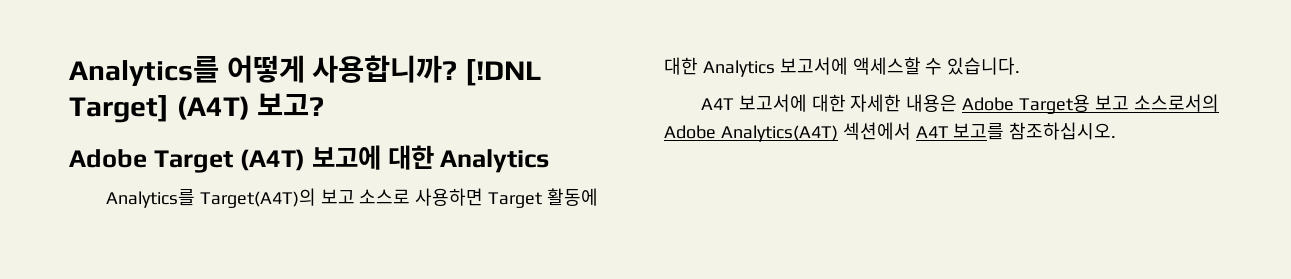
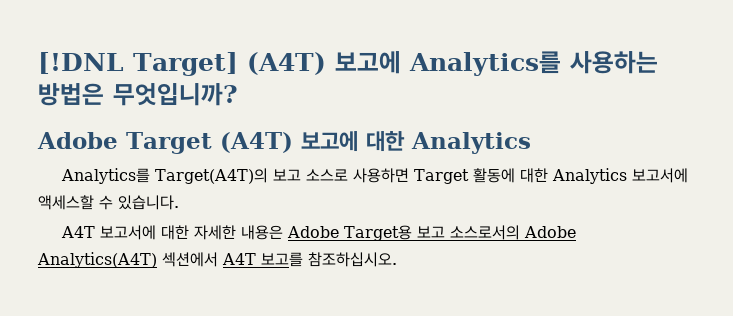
- Analytics를 어떻게 사용합니까? [!DNL Target] (A4T) 보고?
+ [!DNL Target] (A4T) 보고에 Analytics를 사용하는 방법은 무엇입니까?

